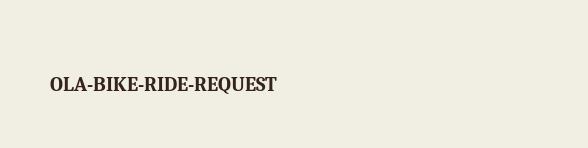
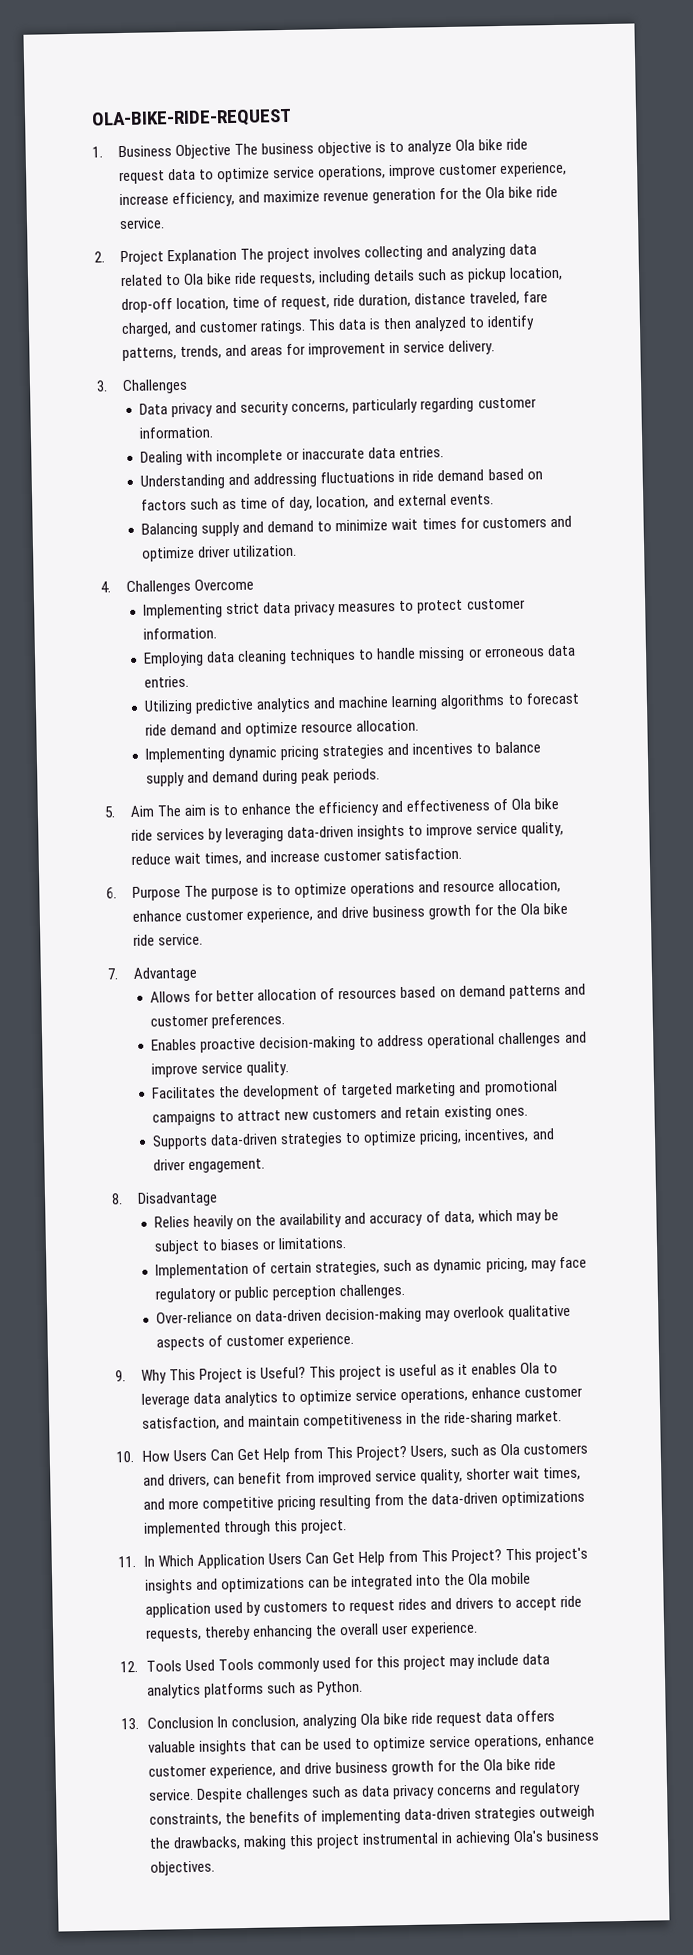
+ 1. Business Objective The business objective is to analyze Ola bike ride request data to optimize service operations, improve customer experience, increase efficiency, and maximize revenue generation for the Ola bike ride service.
+ 2. Project Explanation The project involves collecting and analyzing data related to Ola bike ride requests, including details such as pickup location, drop-off location, time of request, ride duration, distance traveled, fare charged, and customer ratings. This data is then analyzed to identify patterns, trends, and areas for improvement in service delivery.
+ 3. Challenges
+ Data privacy and security concerns, particularly regarding customer information.
+ Dealing with incomplete or inaccurate data entries.
+ Understanding and addressing fluctuations in ride demand based on factors such as time of day, location, and external events.
+ Balancing supply and demand to minimize wait times for customers and optimize driver utilization.
+ 4. Challenges Overcome
+ Implementing strict data privacy measures to protect customer information.
+ Employing data cleaning techniques to handle missing or erroneous data entries.
+ Utilizing predictive analytics and machine learning algorithms to forecast ride demand and optimize resource allocation.
+ Implementing dynamic pricing strategies and incentives to balance supply and demand during peak periods.
+ 5. Aim The aim is to enhance the efficiency and effectiveness of Ola bike ride services by leveraging data-driven insights to improve service quality, reduce wait times, and increase customer satisfaction.
+ 6. Purpose The purpose is to optimize operations and resource allocation, enhance customer experience, and drive business growth for the Ola bike ride service.
+ 7. Advantage
+ Allows for better allocation of resources based on demand patterns and customer preferences.
+ Enables proactive decision-making to address operational challenges and improve service quality.
+ Facilitates the development of targeted marketing and promotional campaigns to attract new customers and retain existing ones.
+ Supports data-driven strategies to optimize pricing, incentives, and driver engagement.
+ 8. Disadvantage
+ Relies heavily on the availability and accuracy of data, which may be subject to biases or limitations.
+ Implementation of certain strategies, such as dynamic pricing, may face regulatory or public perception challenges.
+ Over-reliance on data-driven decision-making may overlook qualitative aspects of customer experience.
+ 9. Why This Project is Useful? This project is useful as it enables Ola to leverage data analytics to optimize service operations, enhance customer satisfaction, and maintain competitiveness in the ride-sharing market.
+ 10. How Users Can Get Help from This Project? Users, such as Ola customers and drivers, can benefit from improved service quality, shorter wait times, and more competitive pricing resulting from the data-driven optimizations implemented through this project.
+ 11. In Which Application Users Can Get Help from This Project? This project's insights and optimizations can be integrated into the Ola mobile application used by customers to request rides and drivers to accept ride requests, thereby enhancing the overall user experience.
+ 12. Tools Used Tools commonly used for this project may include data analytics platforms such as Python.
+ 13. Conclusion In conclusion, analyzing Ola bike ride request data offers valuable insights that can be used to optimize service operations, enhance customer experience, and drive business growth for the Ola bike ride service. Despite challenges such as data privacy concerns and regulatory constraints, the benefits of implementing data-driven strategies outweigh the drawbacks, making this project instrumental in achieving Ola's business objectives.

